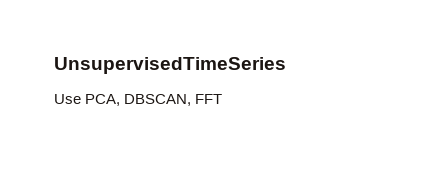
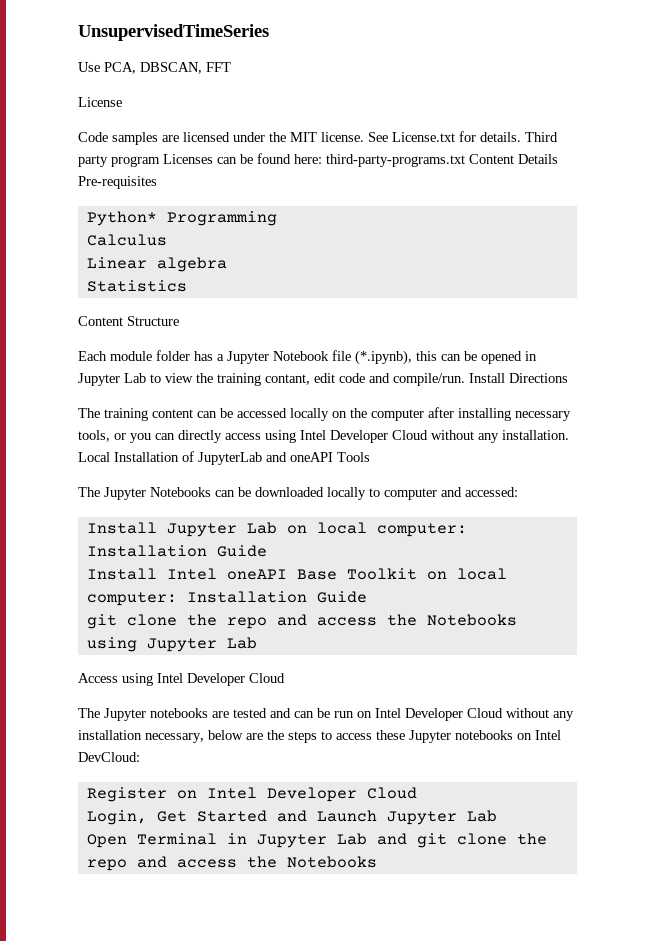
+ License
+ Code samples are licensed under the MIT license. See License.txt for details. Third party program Licenses can be found here: third-party-programs.txt Content Details Pre-requisites
+ Python* Programming
+ Calculus
+ Linear algebra
+ Statistics
+ Content Structure
+ Each module folder has a Jupyter Notebook file (*.ipynb), this can be opened in Jupyter Lab to view the training contant, edit code and compile/run. Install Directions
+ The training content can be accessed locally on the computer after installing necessary tools, or you can directly access using Intel Developer Cloud without any installation. Local Installation of JupyterLab and oneAPI Tools
+ The Jupyter Notebooks can be downloaded locally to computer and accessed:
+ Install Jupyter Lab on local computer: Installation Guide
+ Install Intel oneAPI Base Toolkit on local computer: Installation Guide
+ git clone the repo and access the Notebooks using Jupyter Lab
+ Access using Intel Developer Cloud
+ The Jupyter notebooks are tested and can be run on Intel Developer Cloud without any installation necessary, below are the steps to access these Jupyter notebooks on Intel DevCloud:
+ Register on Intel Developer Cloud
+ Login, Get Started and Launch Jupyter Lab
+ Open Terminal in Jupyter Lab and git clone the repo and access the Notebooks

